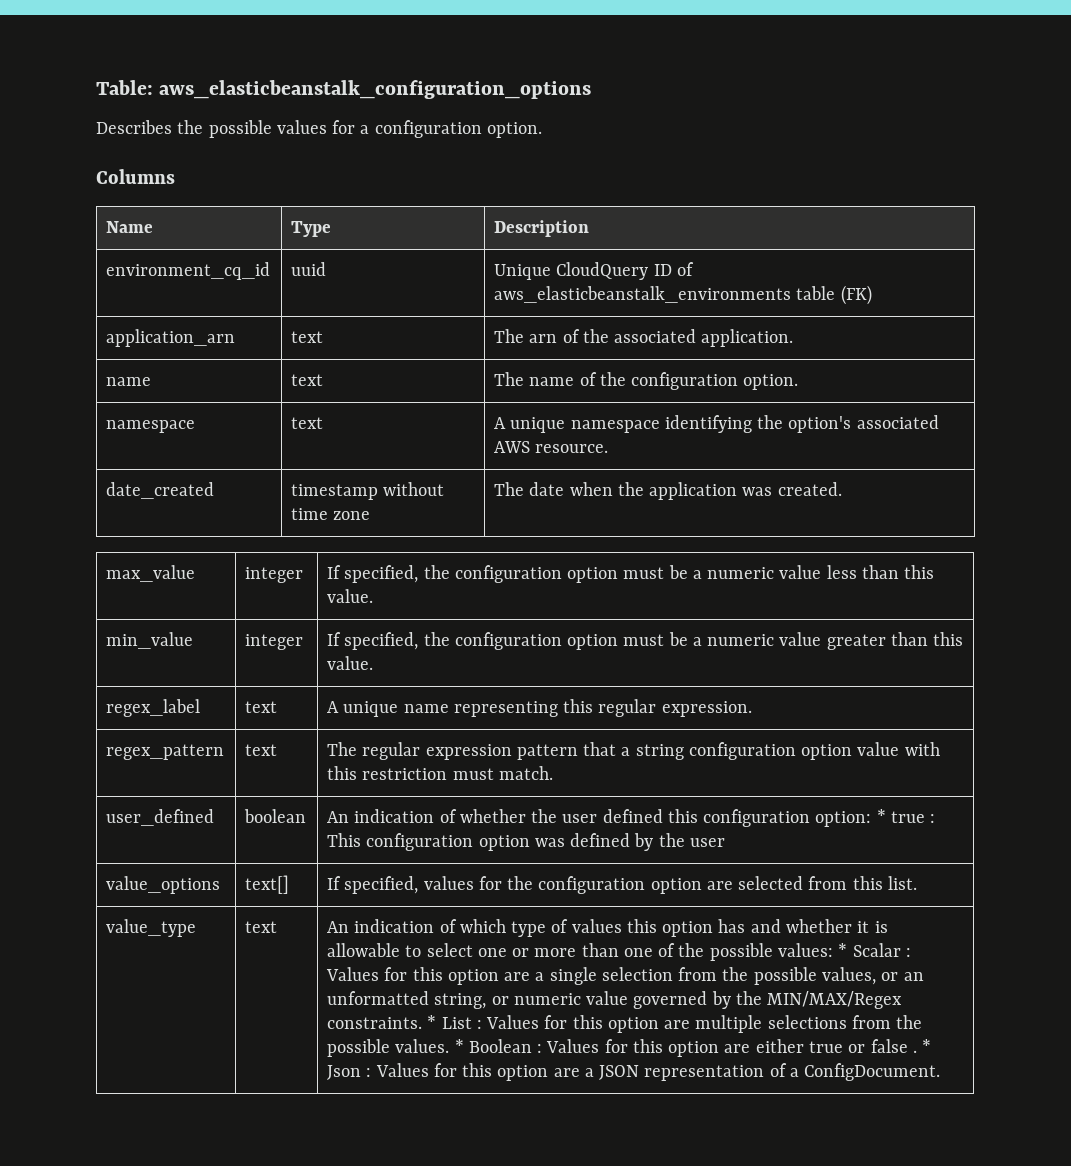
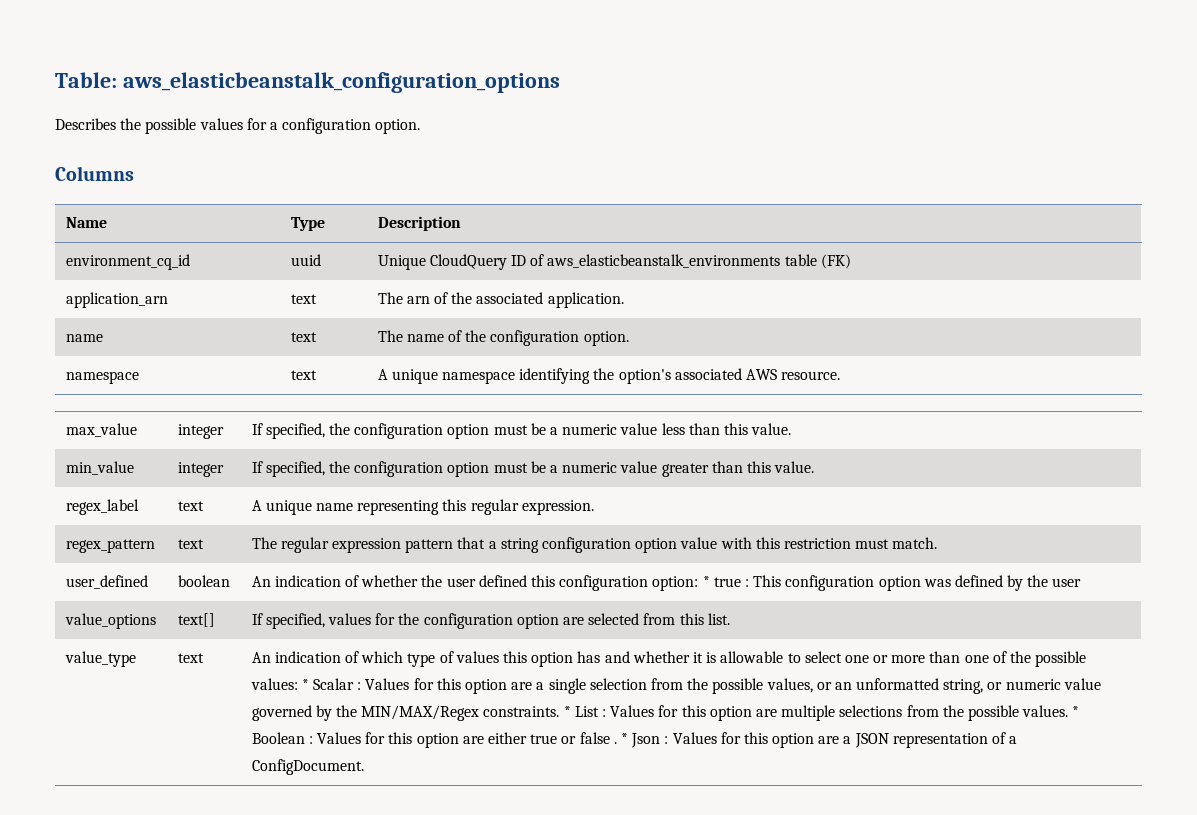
- date_created | timestamp without time zone | The date when the application was created.

